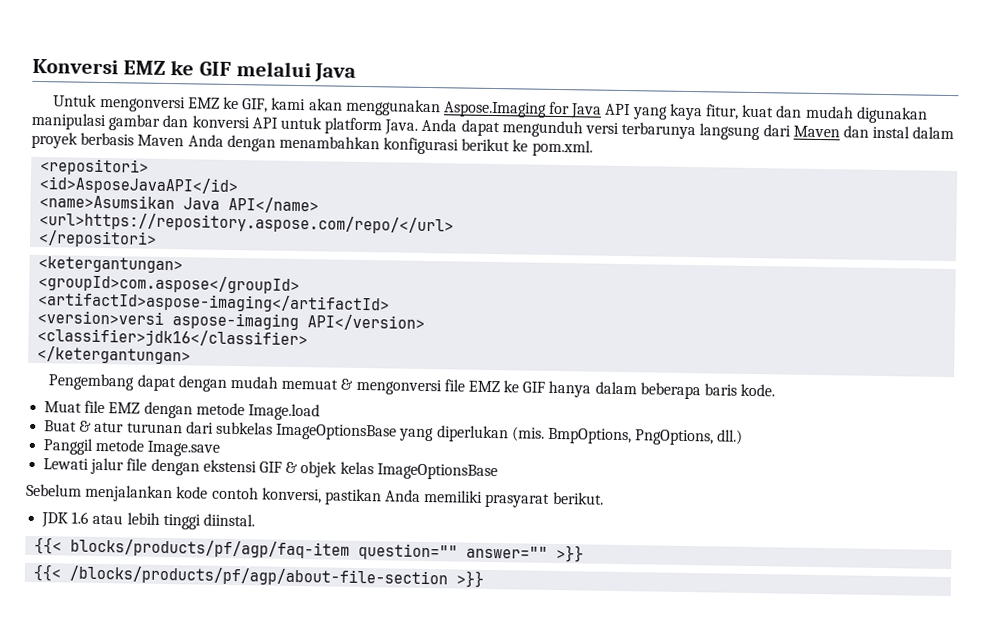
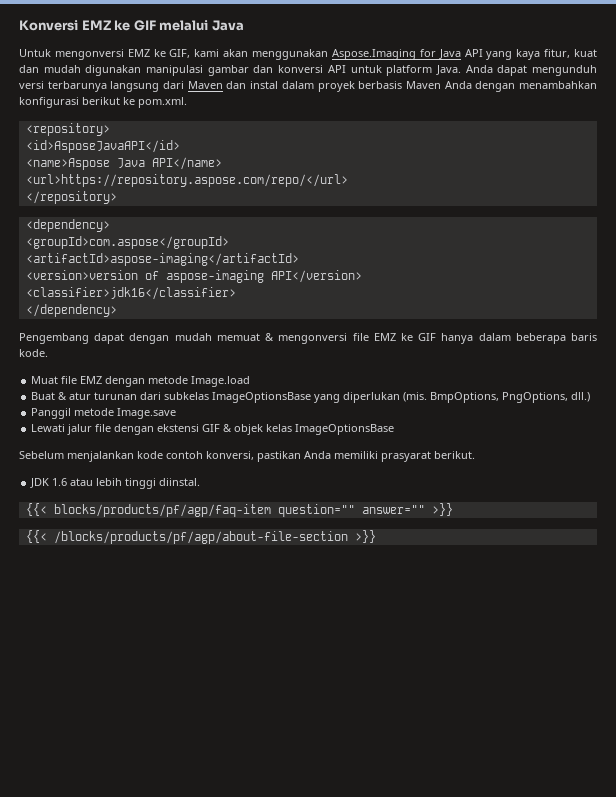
- <repositori>
+ <repository>
- <name>Asumsikan Java API</name>
+ <name>Aspose Java API</name>
- </repositori>
- <ketergantungan>
+ </repository>
+ <dependency>
- <version>versi aspose-imaging API</version>
+ <version>version of aspose-imaging API</version>
- </ketergantungan>
+ </dependency>

